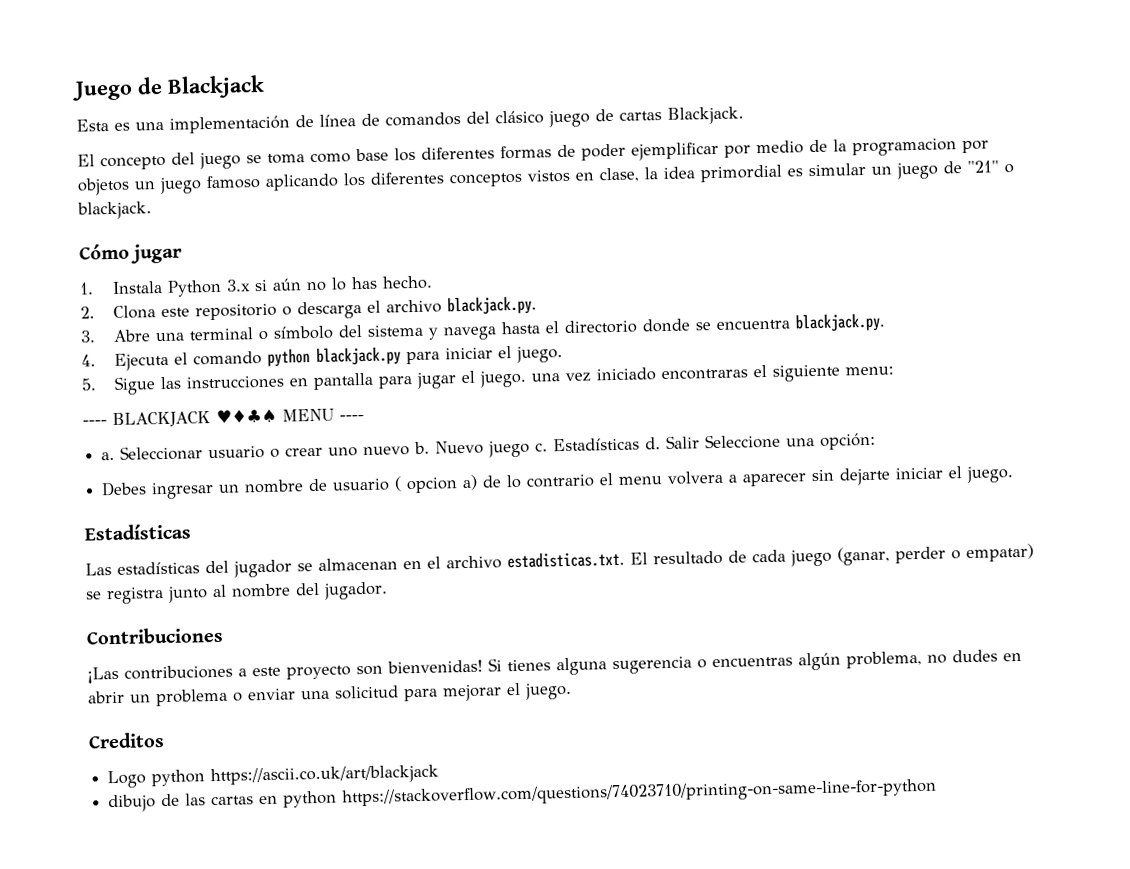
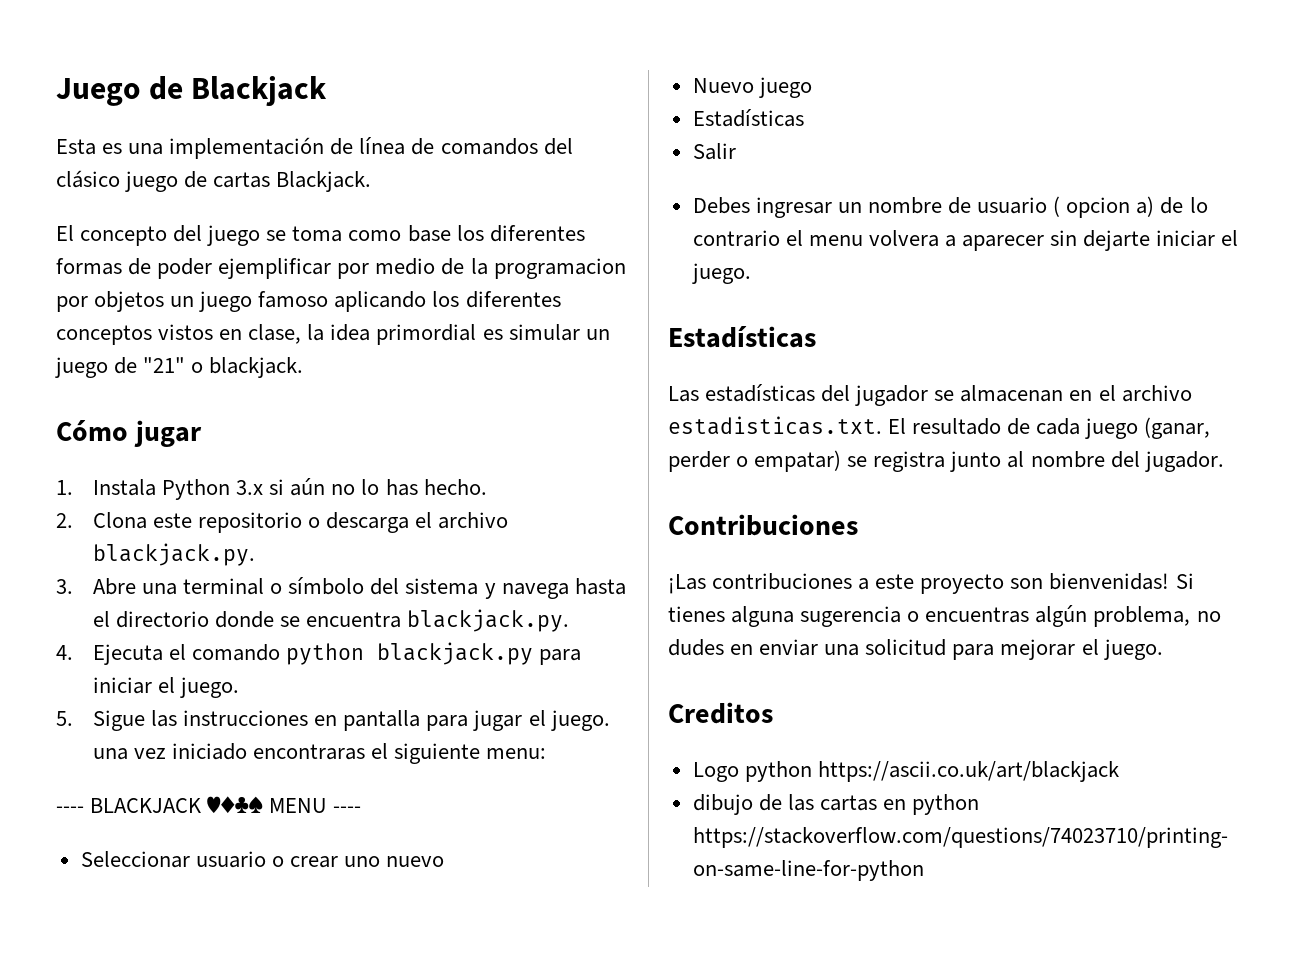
- a. Seleccionar usuario o crear uno nuevo b. Nuevo juego c. Estadísticas d. Salir Seleccione una opción:
+ Seleccionar usuario o crear uno nuevo
+ Nuevo juego
+ Estadísticas
+ Salir
- Si tienes alguna sugerencia o encuentras algún problema, no dudes en abrir un problema o enviar una solicitud para mejorar el juego.
+ Si tienes alguna sugerencia o encuentras algún problema, no dudes en enviar una solicitud para mejorar el juego.

